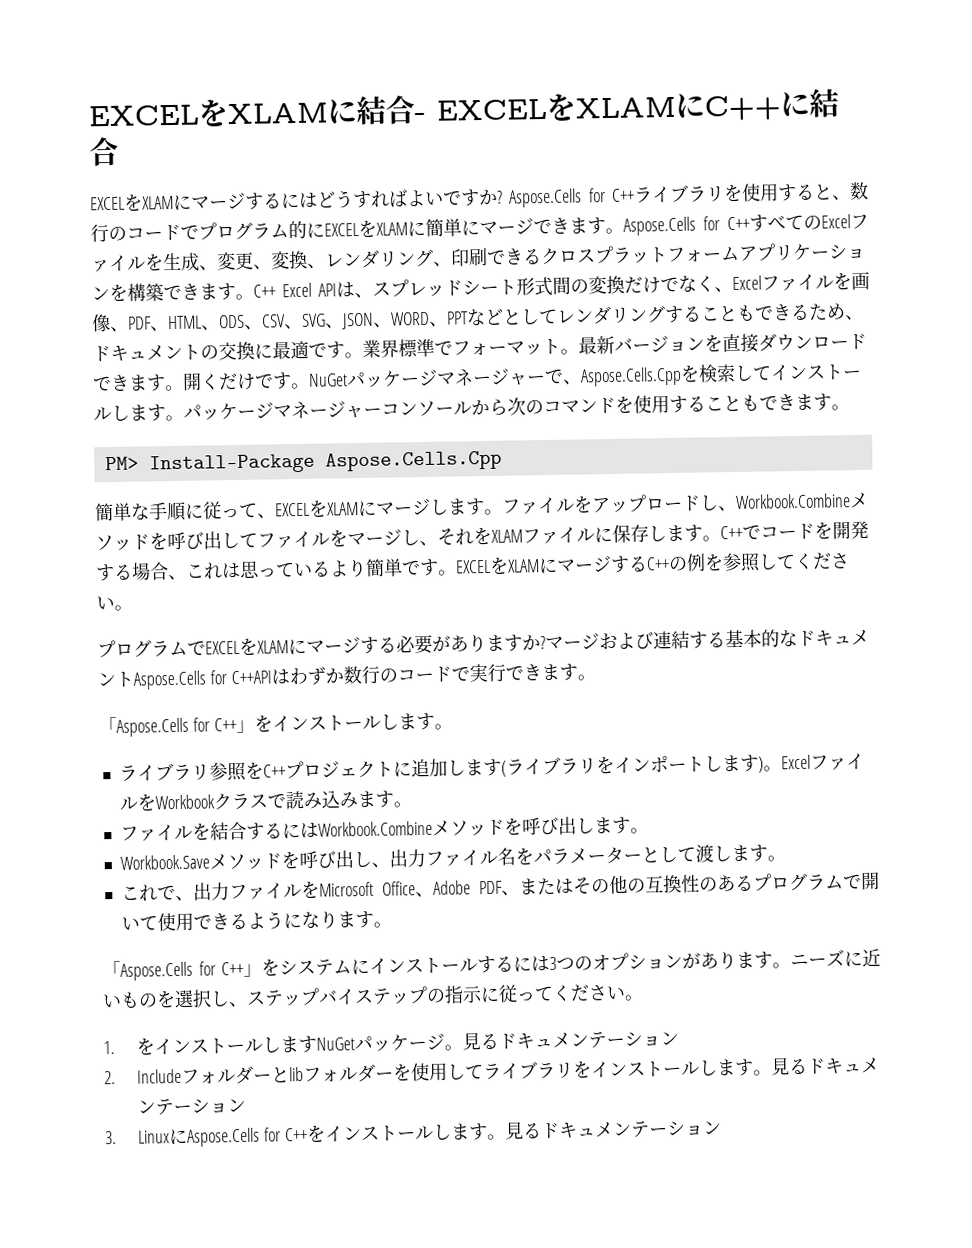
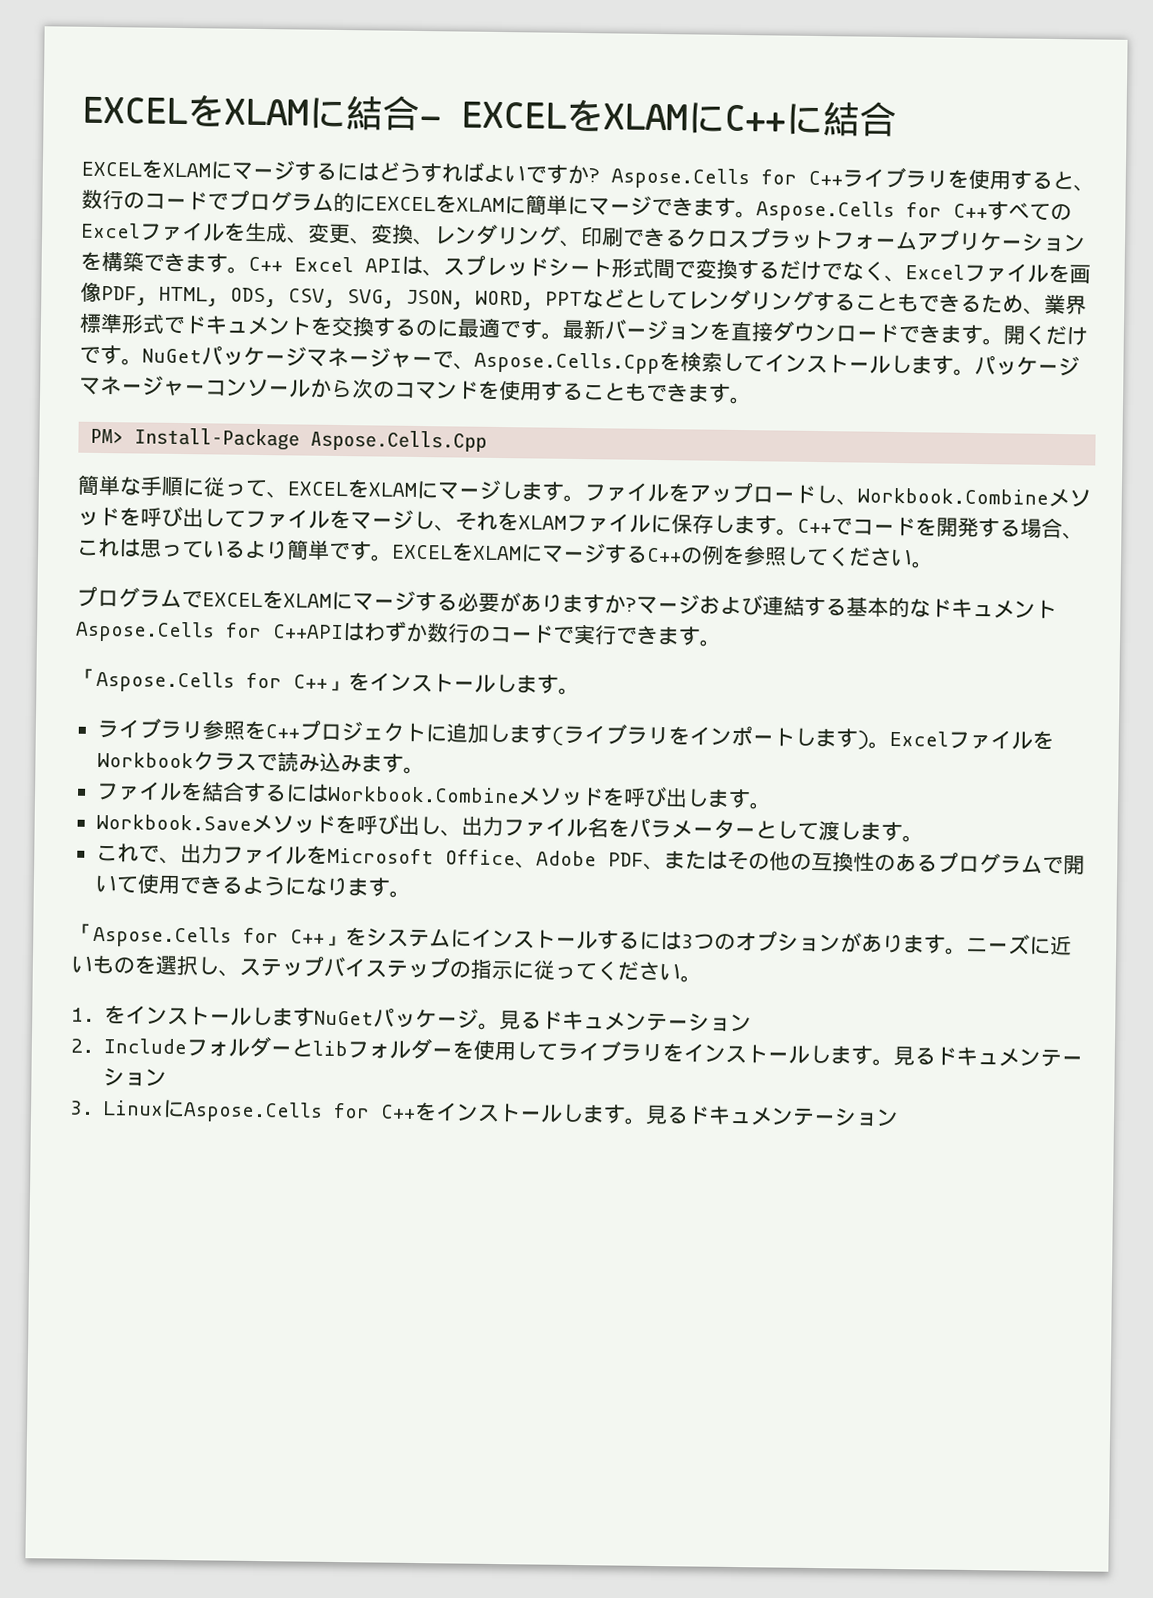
- C++ Excel APIは、スプレッドシート形式間の変換だけでなく、Excelファイルを画像、PDF、HTML、ODS、CSV、SVG、JSON、WORD、PPTなどとしてレンダリングすることもできるため、ドキュメントの交換に最適です。業界標準でフォーマット。
+ C++ Excel APIは、スプレッドシート形式間で変換するだけでなく、Excelファイルを画像PDF, HTML, ODS, CSV, SVG, JSON, WORD, PPTなどとしてレンダリングすることもできるため、業界標準形式でドキュメントを交換するのに最適です。

